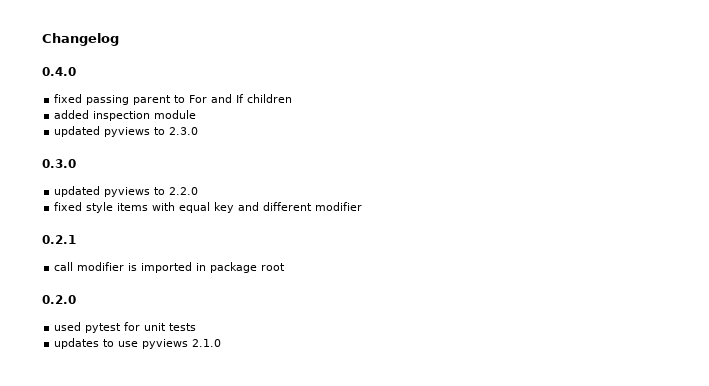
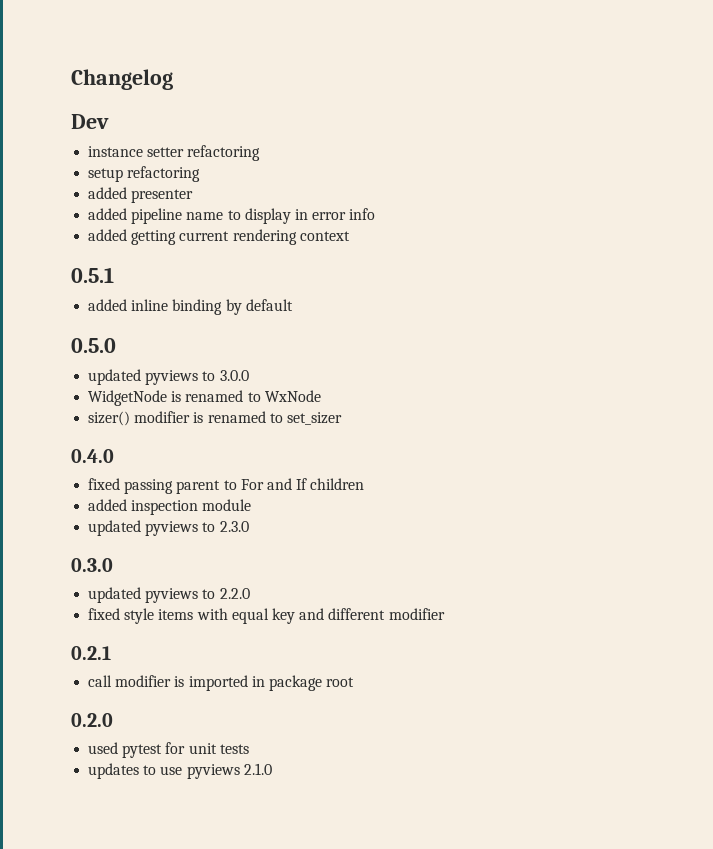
+ Dev
+ instance setter refactoring
+ setup refactoring
+ added presenter
+ added pipeline name to display in error info
+ added getting current rendering context
+ 0.5.1
+ added inline binding by default
+ 0.5.0
+ updated pyviews to 3.0.0
+ WidgetNode is renamed to WxNode
+ sizer() modifier is renamed to set_sizer

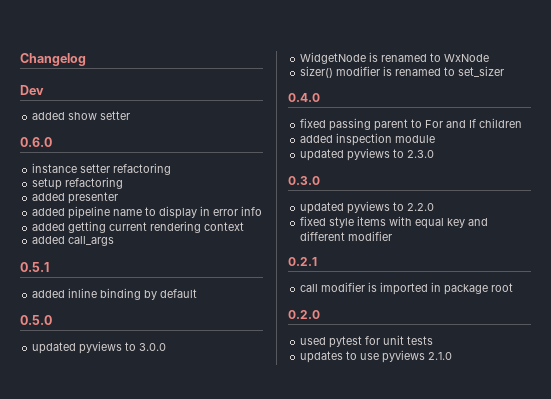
+ added show setter
+ 0.6.0
+ added call_args

